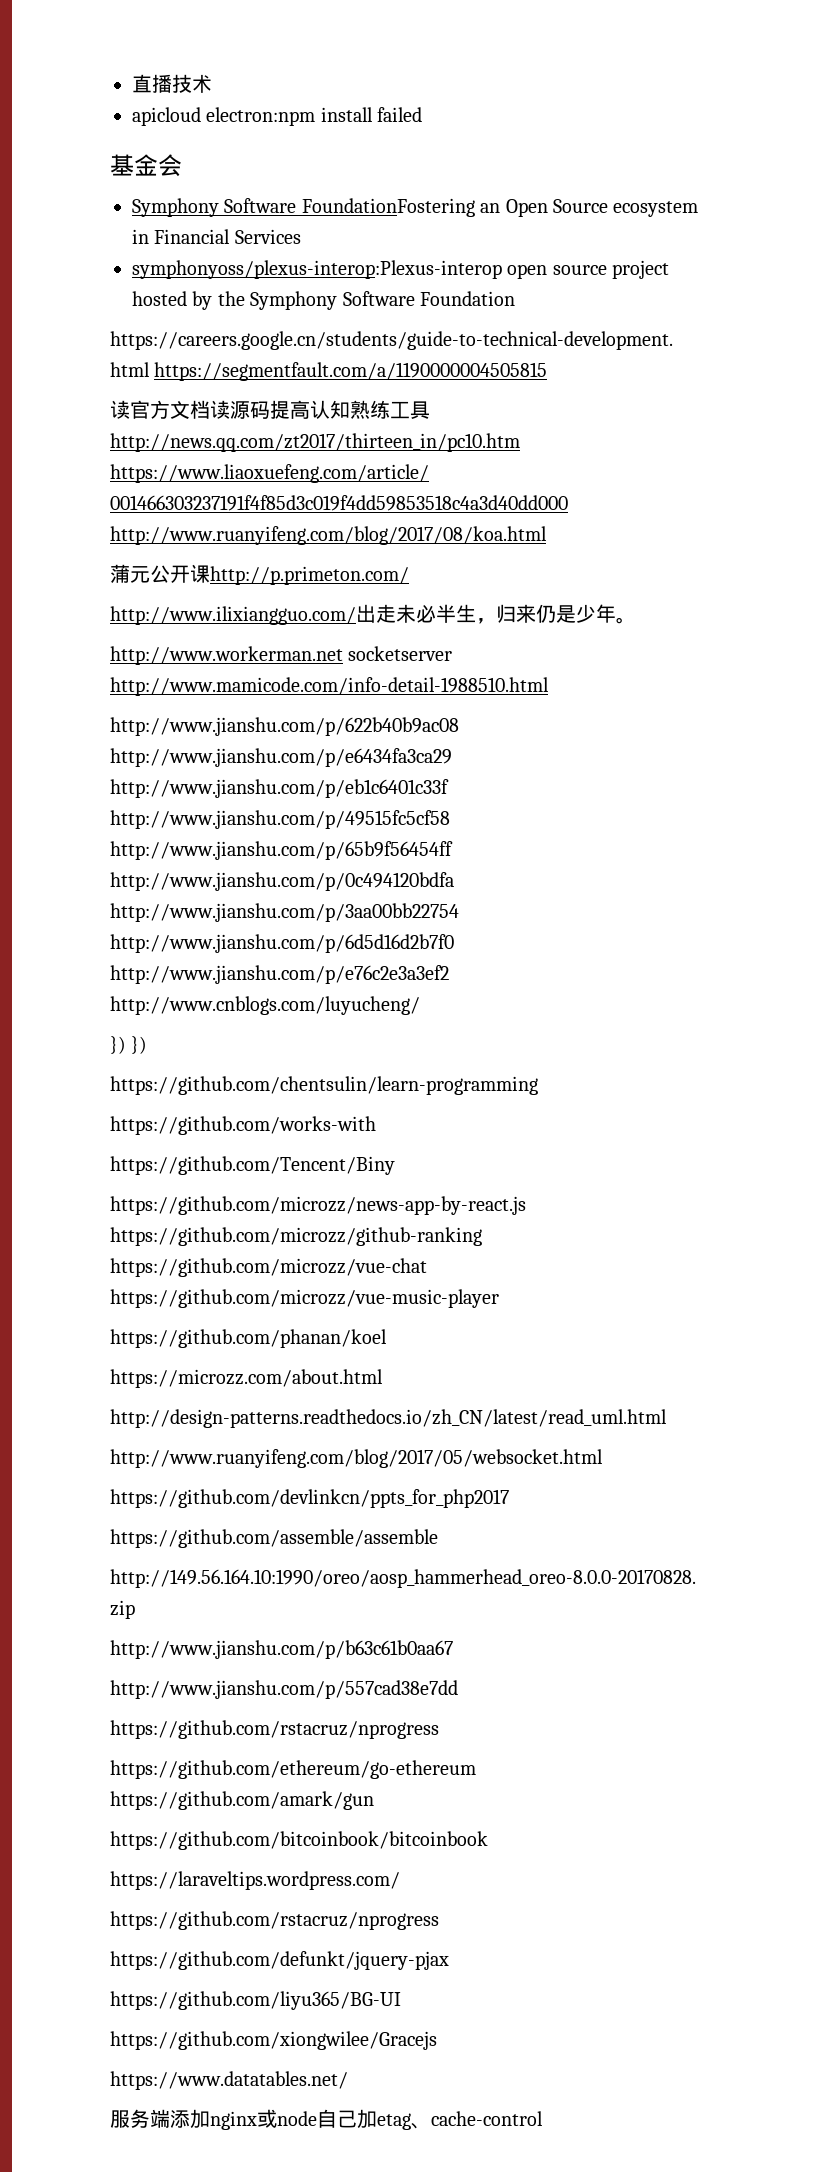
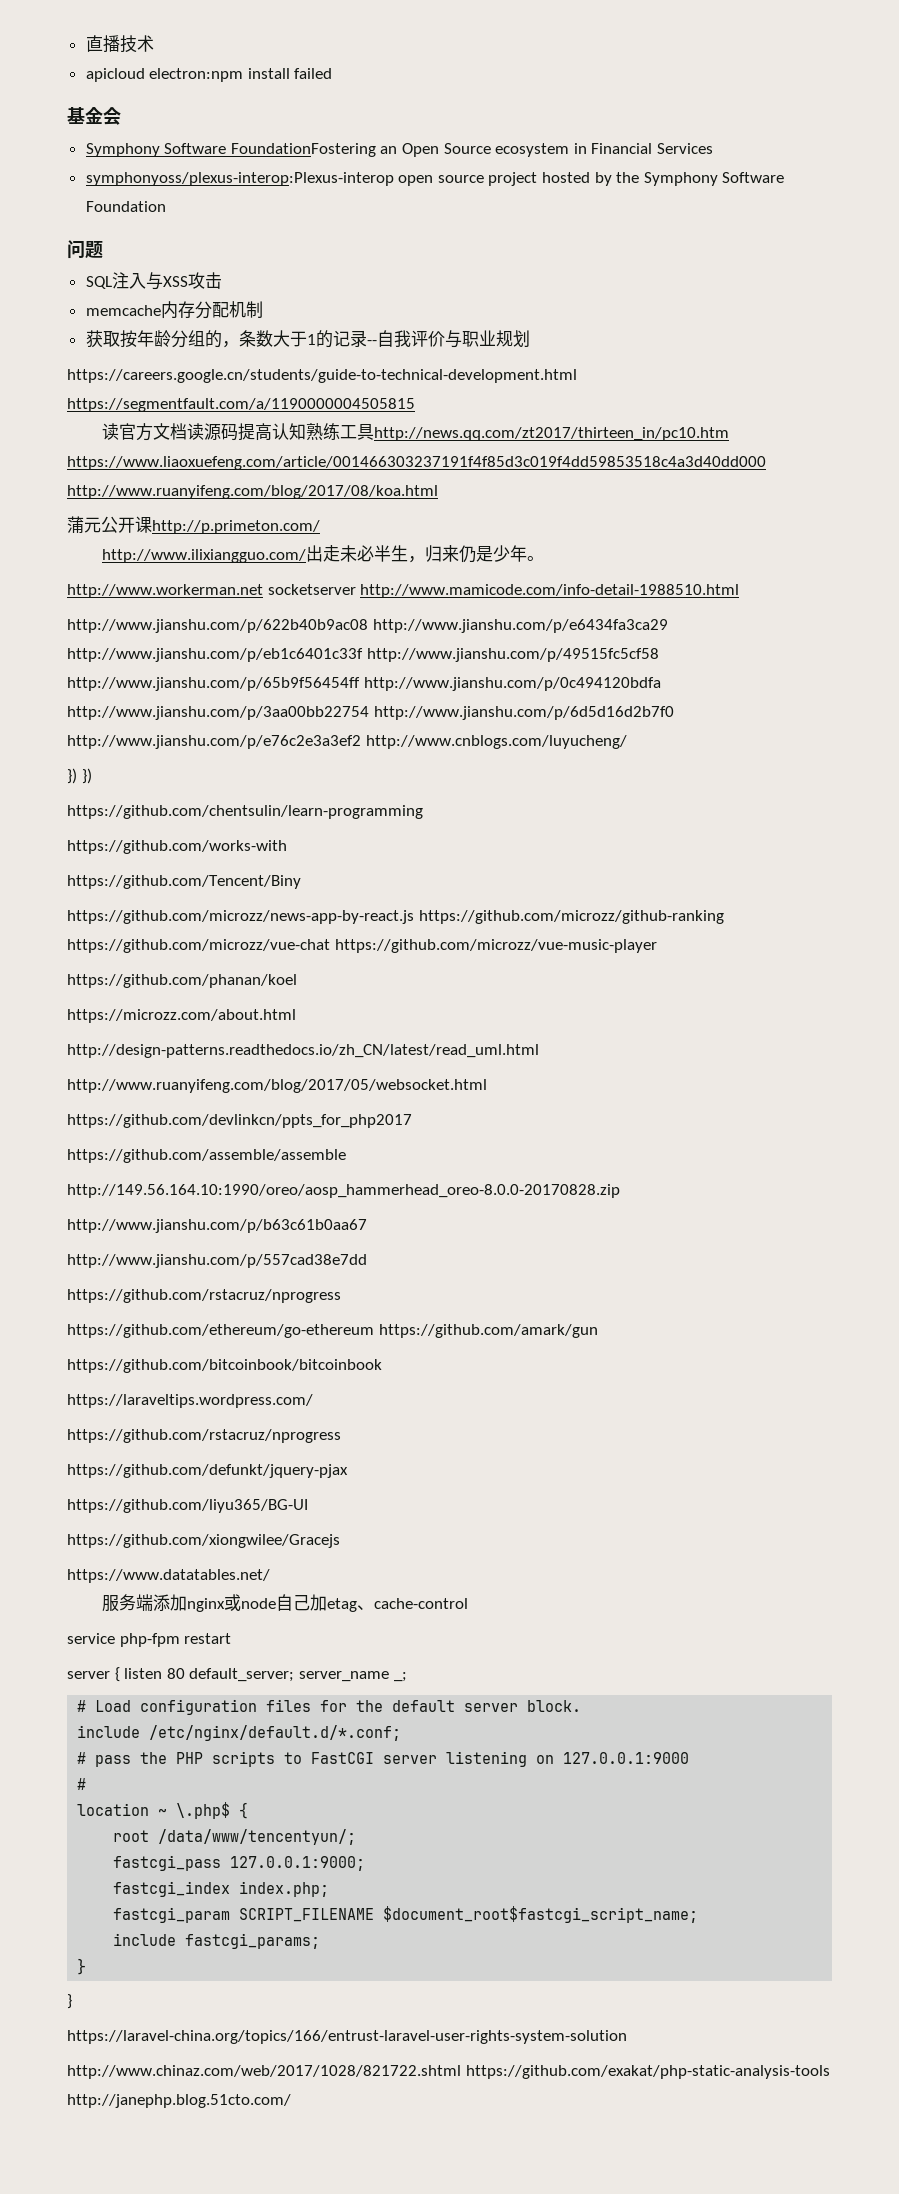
+ 问题
+ SQL注入与XSS攻击
+ memcache内存分配机制
+ 获取按年龄分组的，条数大于1的记录--自我评价与职业规划
+ service php-fpm restart
+ server { listen 80 default_server; server_name _;
+ # Load configuration files for the default server block.
+ include /etc/nginx/default.d/*.conf;
+ # pass the PHP scripts to FastCGI server listening on 127.0.0.1:9000
+ #
+ location ~ \.php$ {
+ root /data/www/tencentyun/;
+ fastcgi_pass 127.0.0.1:9000;
+ fastcgi_index index.php;
+ fastcgi_param SCRIPT_FILENAME $document_root$fastcgi_script_name;
+ include fastcgi_params;
+ }
+ }
+ https://laravel-china.org/topics/166/entrust-laravel-user-rights-system-solution
+ http://www.chinaz.com/web/2017/1028/821722.shtml https://github.com/exakat/php-static-analysis-tools http://janephp.blog.51cto.com/

